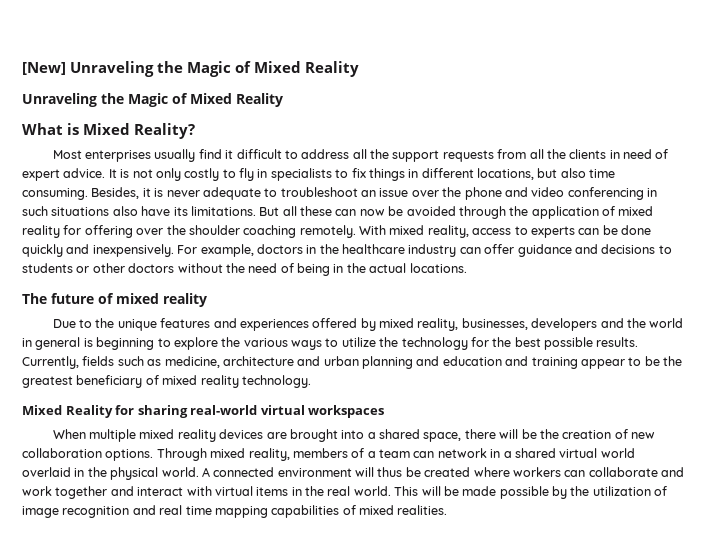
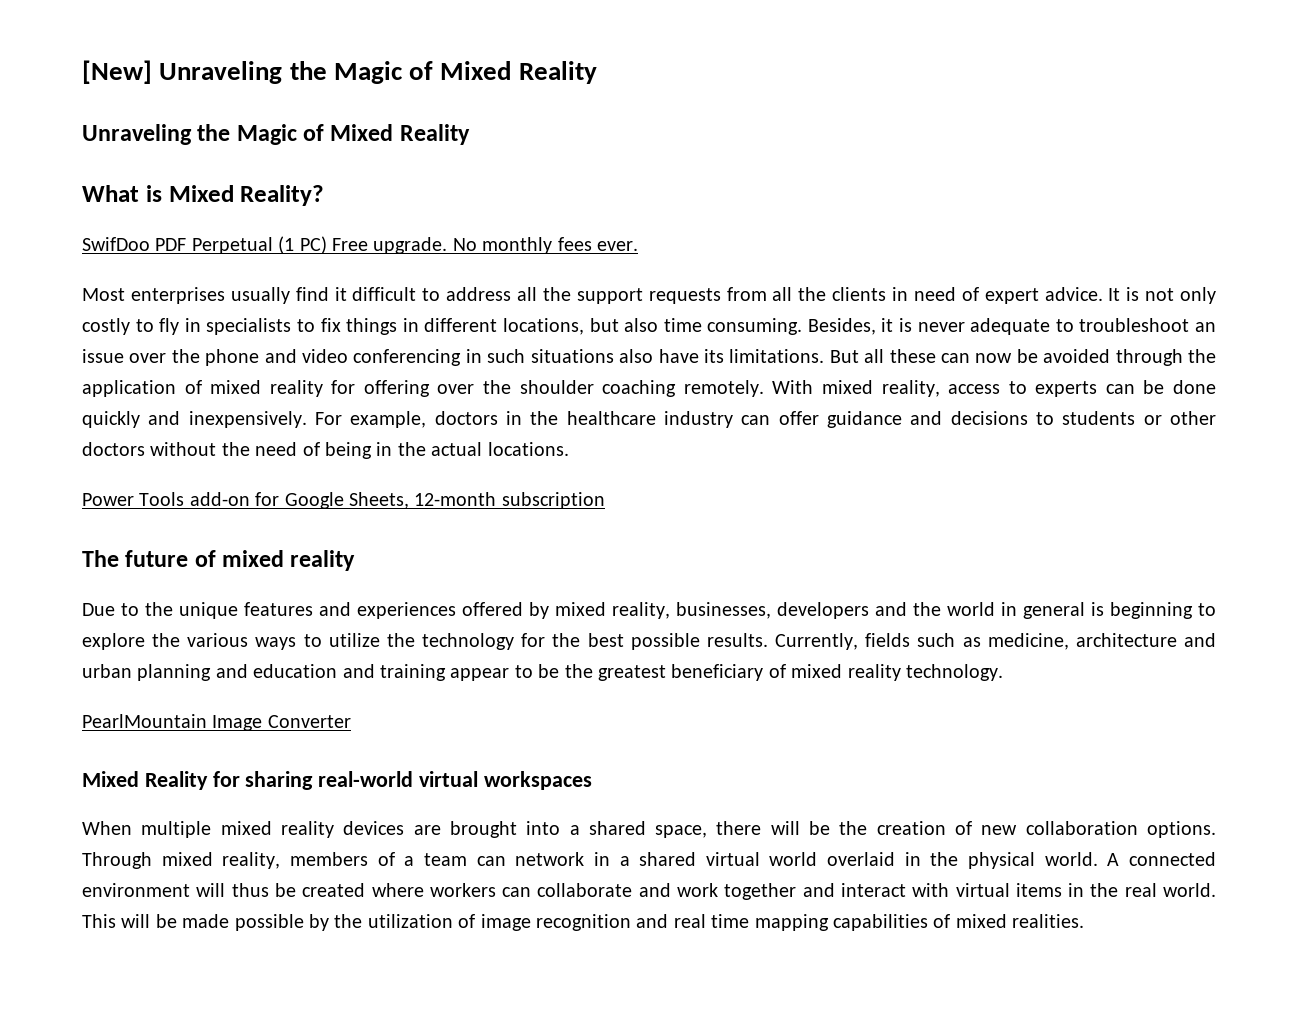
+ SwifDoo PDF Perpetual (1 PC) Free upgrade. No monthly fees ever.
+ Power Tools add-on for Google Sheets, 12-month subscription
+ PearlMountain Image Converter

